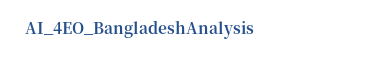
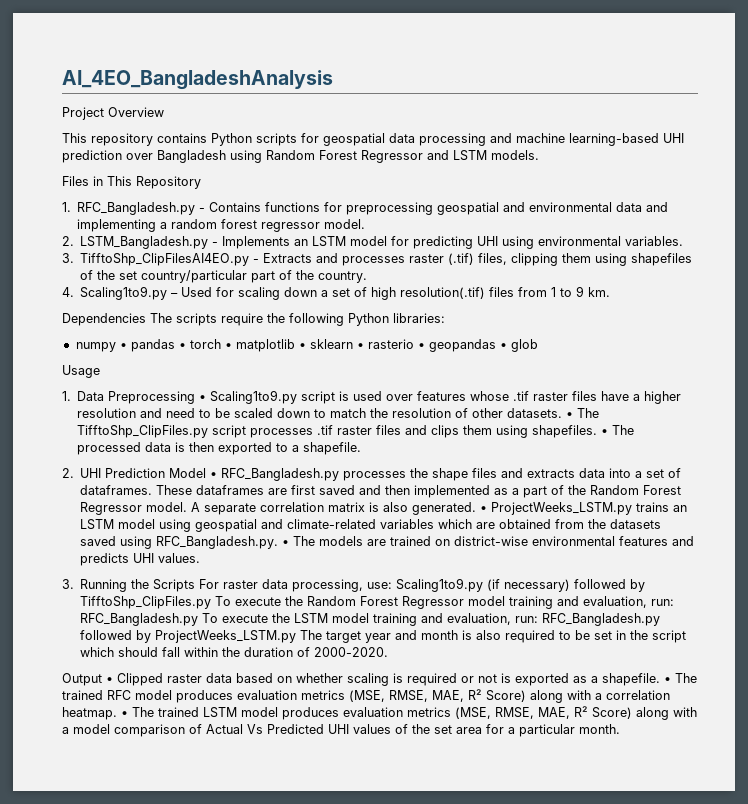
+ Project Overview
+ This repository contains Python scripts for geospatial data processing and machine learning-based UHI prediction over Bangladesh using Random Forest Regressor and LSTM models.
+ Files in This Repository
+ 1. RFC_Bangladesh.py - Contains functions for preprocessing geospatial and environmental data and implementing a random forest regressor model.
+ 2. LSTM_Bangladesh.py - Implements an LSTM model for predicting UHI using environmental variables.
+ 3. TifftoShp_ClipFilesAI4EO.py - Extracts and processes raster (.tif) files, clipping them using shapefiles of the set country/particular part of the country.
+ 4. Scaling1to9.py – Used for scaling down a set of high resolution(.tif) files from 1 to 9 km.
+ Dependencies The scripts require the following Python libraries:
+ numpy • pandas • torch • matplotlib • sklearn • rasterio • geopandas • glob
+ Usage
+ 1. Data Preprocessing • Scaling1to9.py script is used over features whose .tif raster files have a higher resolution and need to be scaled down to match the resolution of other datasets. • The TifftoShp_ClipFiles.py script processes .tif raster files and clips them using shapefiles. • The processed data is then exported to a shapefile.
+ 2. UHI Prediction Model • RFC_Bangladesh.py processes the shape files and extracts data into a set of dataframes. These dataframes are first saved and then implemented as a part of the Random Forest Regressor model. A separate correlation matrix is also generated. • ProjectWeeks_LSTM.py trains an LSTM model using geospatial and climate-related variables which are obtained from the datasets saved using RFC_Bangladesh.py. • The models are trained on district-wise environmental features and predicts UHI values.
+ 3. Running the Scripts For raster data processing, use: Scaling1to9.py (if necessary) followed by TifftoShp_ClipFiles.py To execute the Random Forest Regressor model training and evaluation, run: RFC_Bangladesh.py To execute the LSTM model training and evaluation, run: RFC_Bangladesh.py followed by ProjectWeeks_LSTM.py The target year and month is also required to be set in the script which should fall within the duration of 2000-2020.
+ Output • Clipped raster data based on whether scaling is required or not is exported as a shapefile. • The trained RFC model produces evaluation metrics (MSE, RMSE, MAE, R² Score) along with a correlation heatmap. • The trained LSTM model produces evaluation metrics (MSE, RMSE, MAE, R² Score) along with a model comparison of Actual Vs Predicted UHI values of the set area for a particular month.

